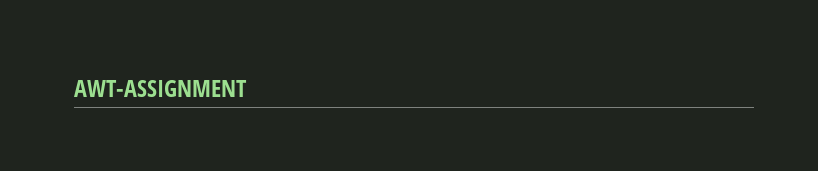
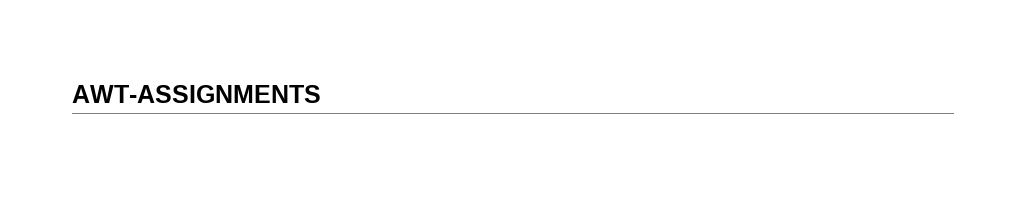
- AWT-ASSIGNMENT
+ AWT-ASSIGNMENTS

